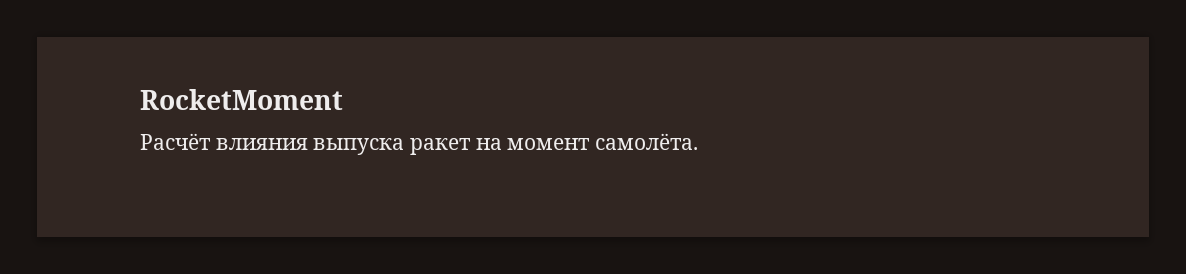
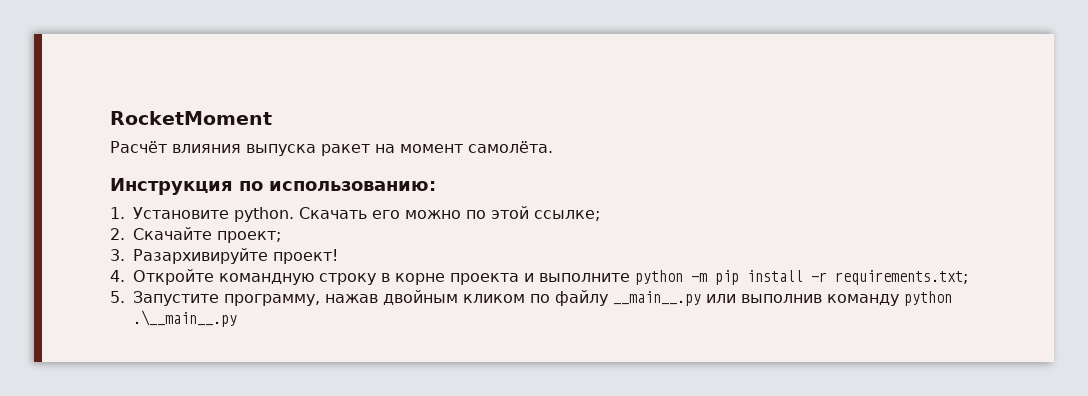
+ Инструкция по использованию:
+ 1. Установите python. Скачать его можно по этой ссылке;
+ 2. Скачайте проект;
+ 3. Разархивируйте проект!
+ 4. Откройте командную строку в корне проекта и выполните python -m pip install -r requirements.txt;
+ 5. Запустите программу, нажав двойным кликом по файлу __main__.py или выполнив команду python .\__main__.py

